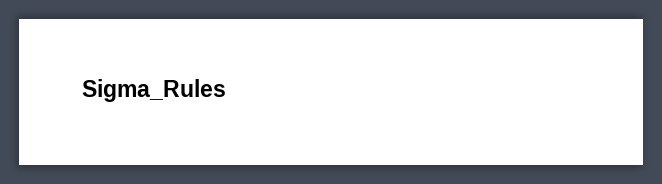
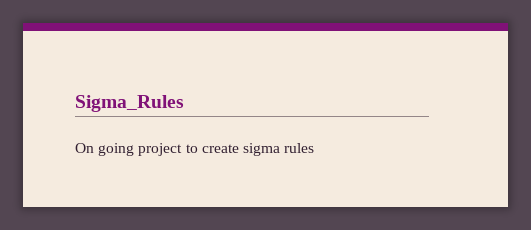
+ On going project to create sigma rules

